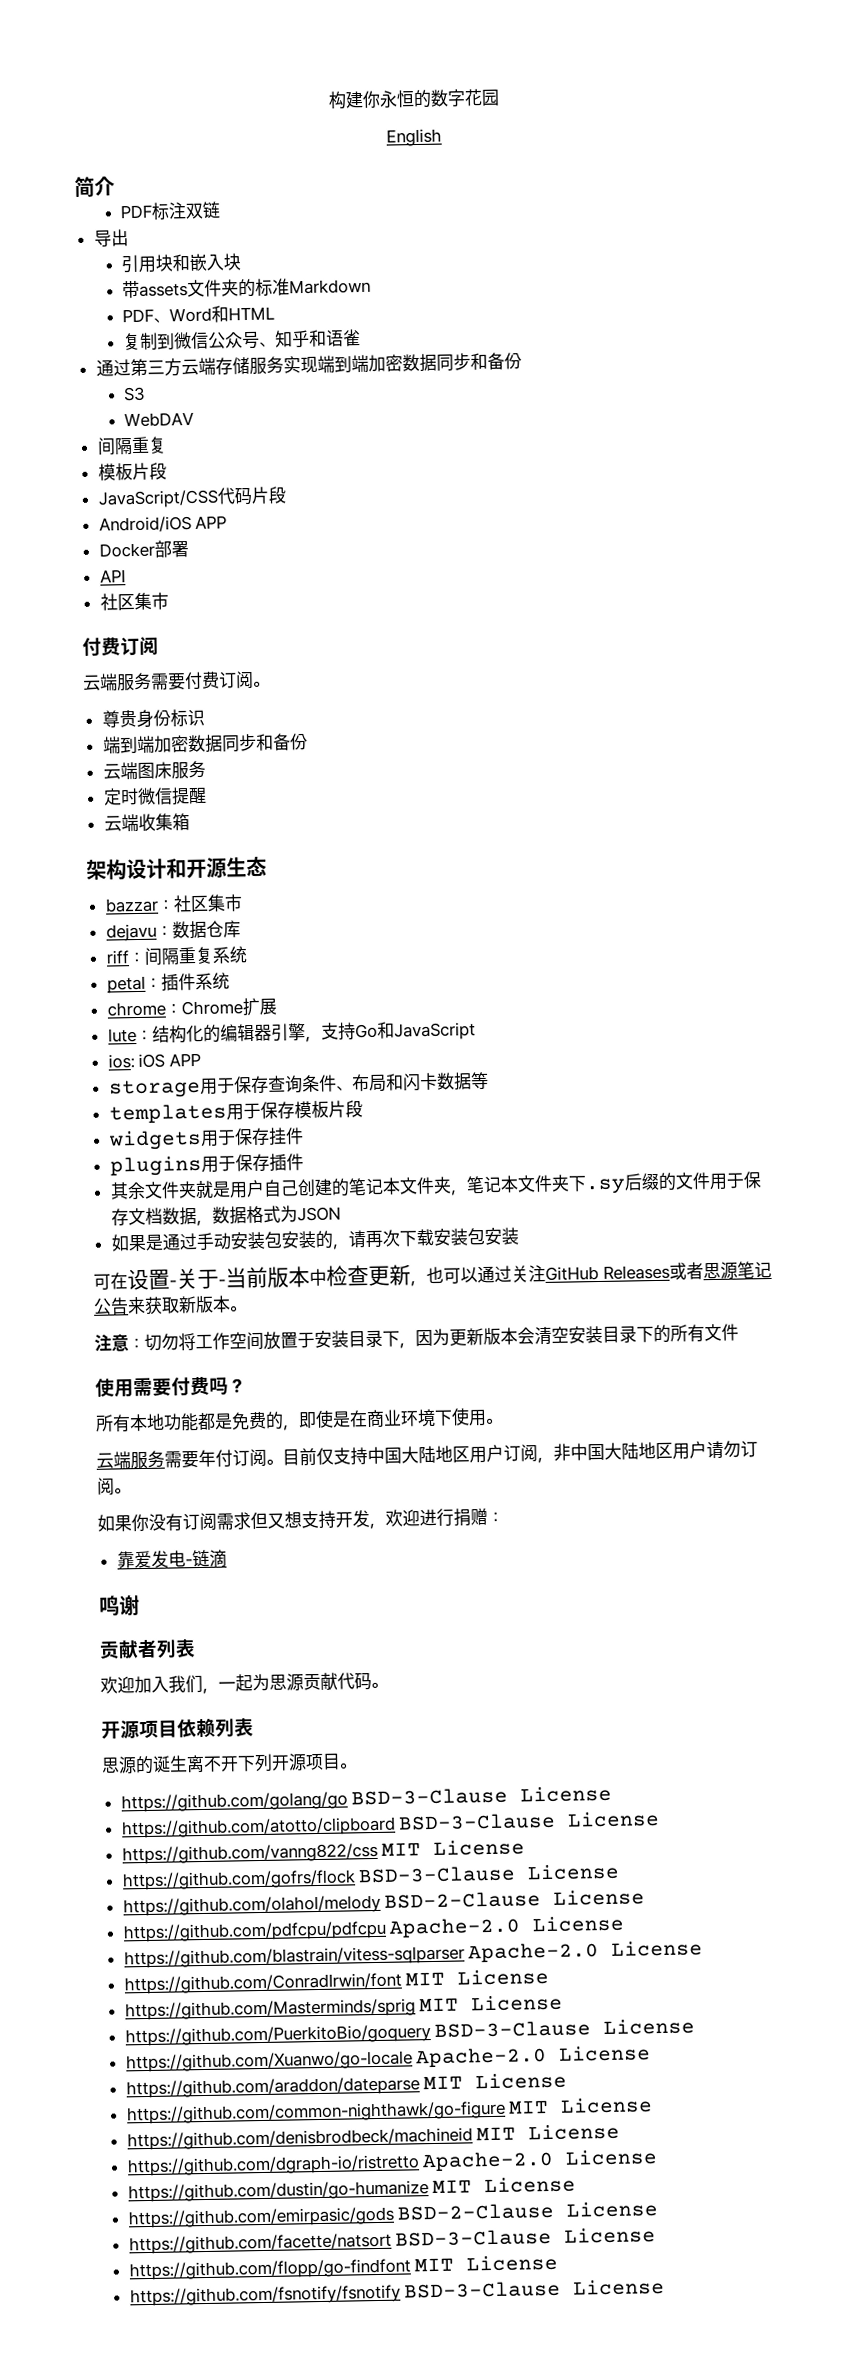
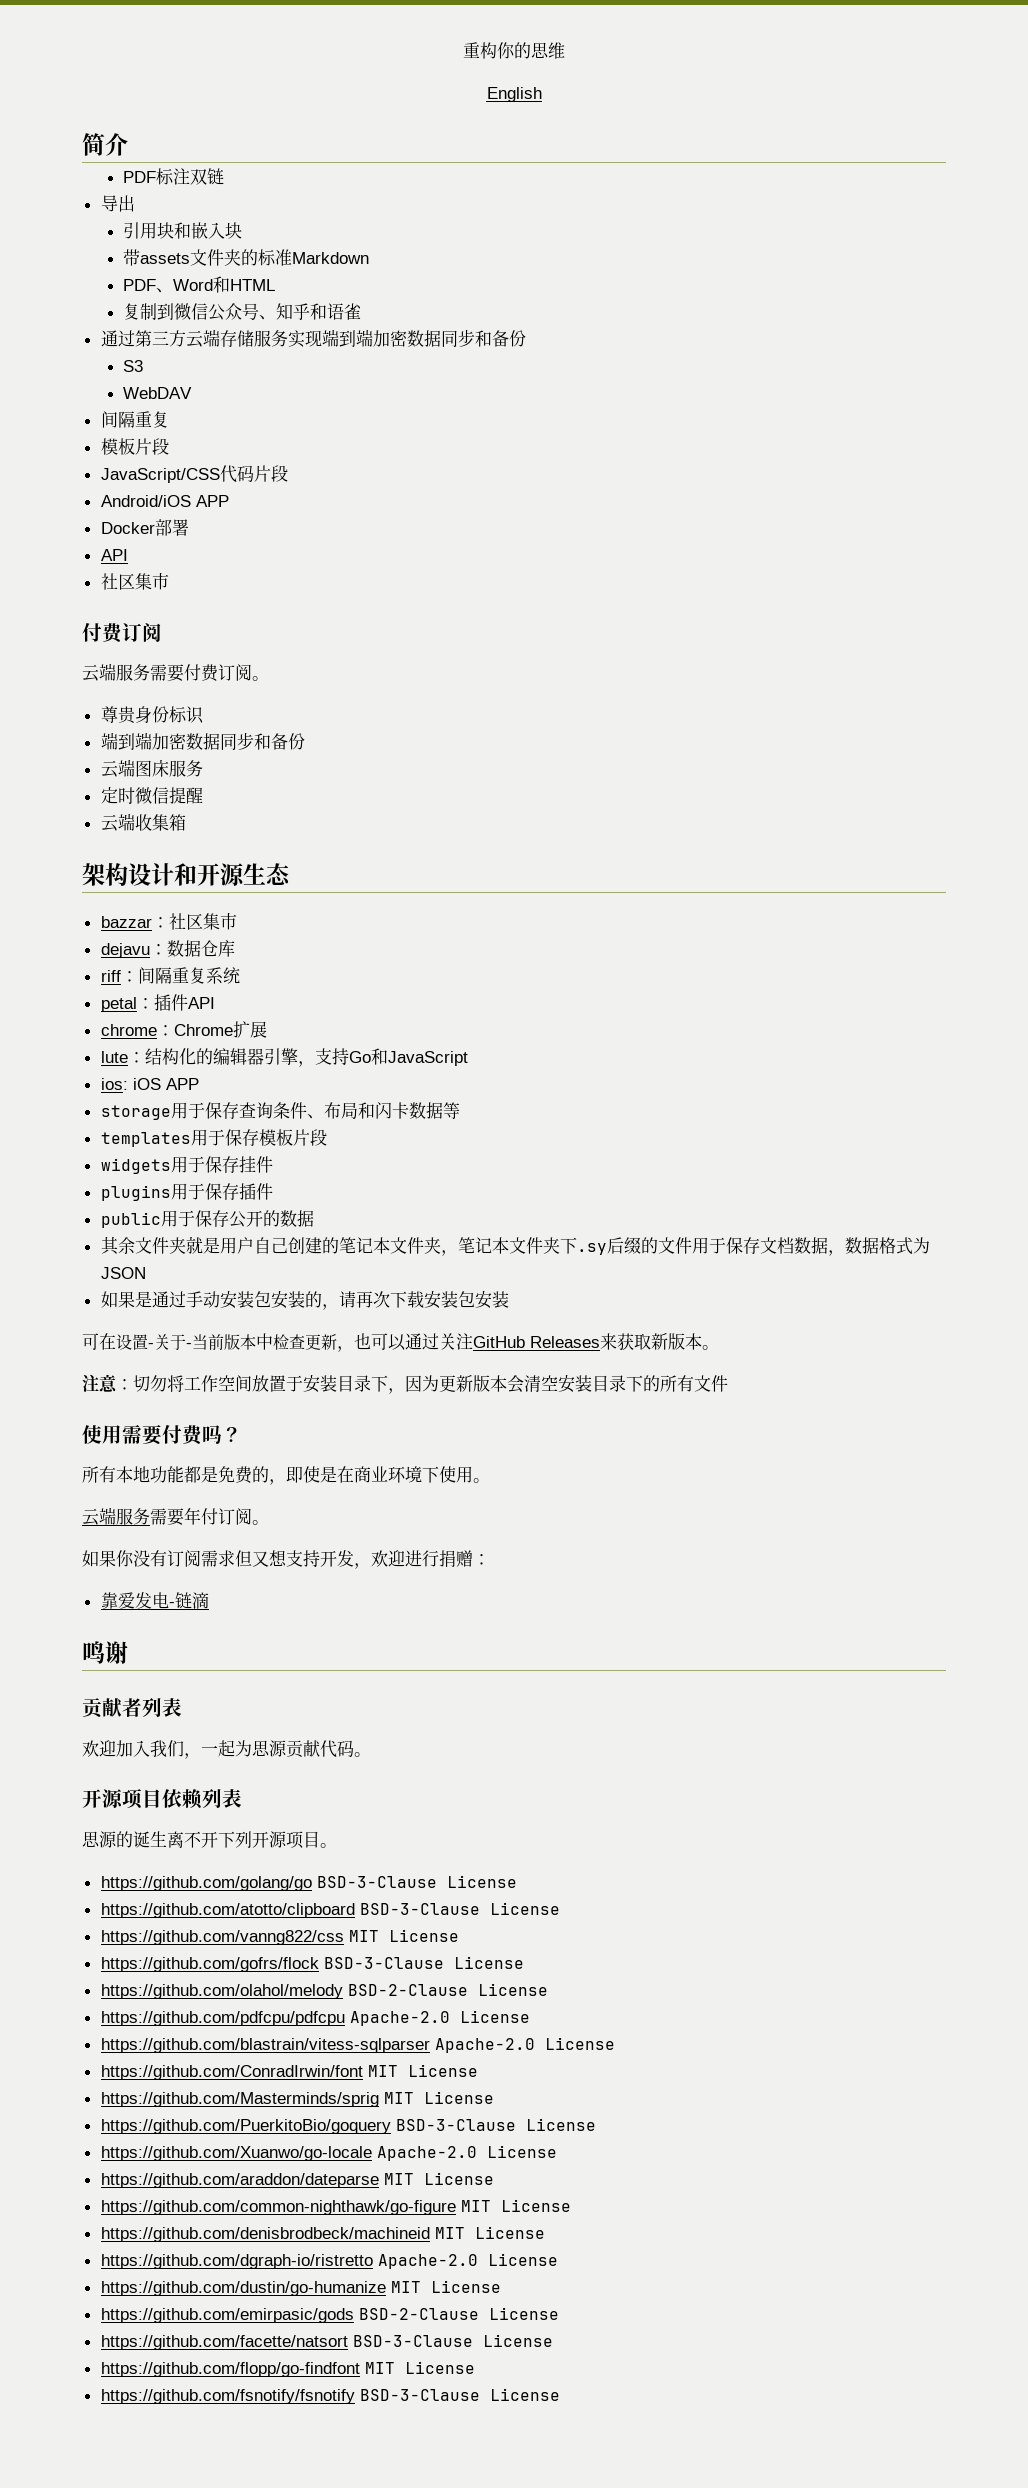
- 构建你永恒的数字花园
+ 重构你的思维
- petal：插件系统
+ petal：插件API
+ public用于保存公开的数据
- 可在设置-关于-当前版本中检查更新，也可以通过关注GitHub Releases或者思源笔记公告来获取新版本。
+ 可在设置-关于-当前版本中检查更新，也可以通过关注GitHub Releases来获取新版本。
- 目前仅支持中国大陆地区用户订阅，非中国大陆地区用户请勿订阅。

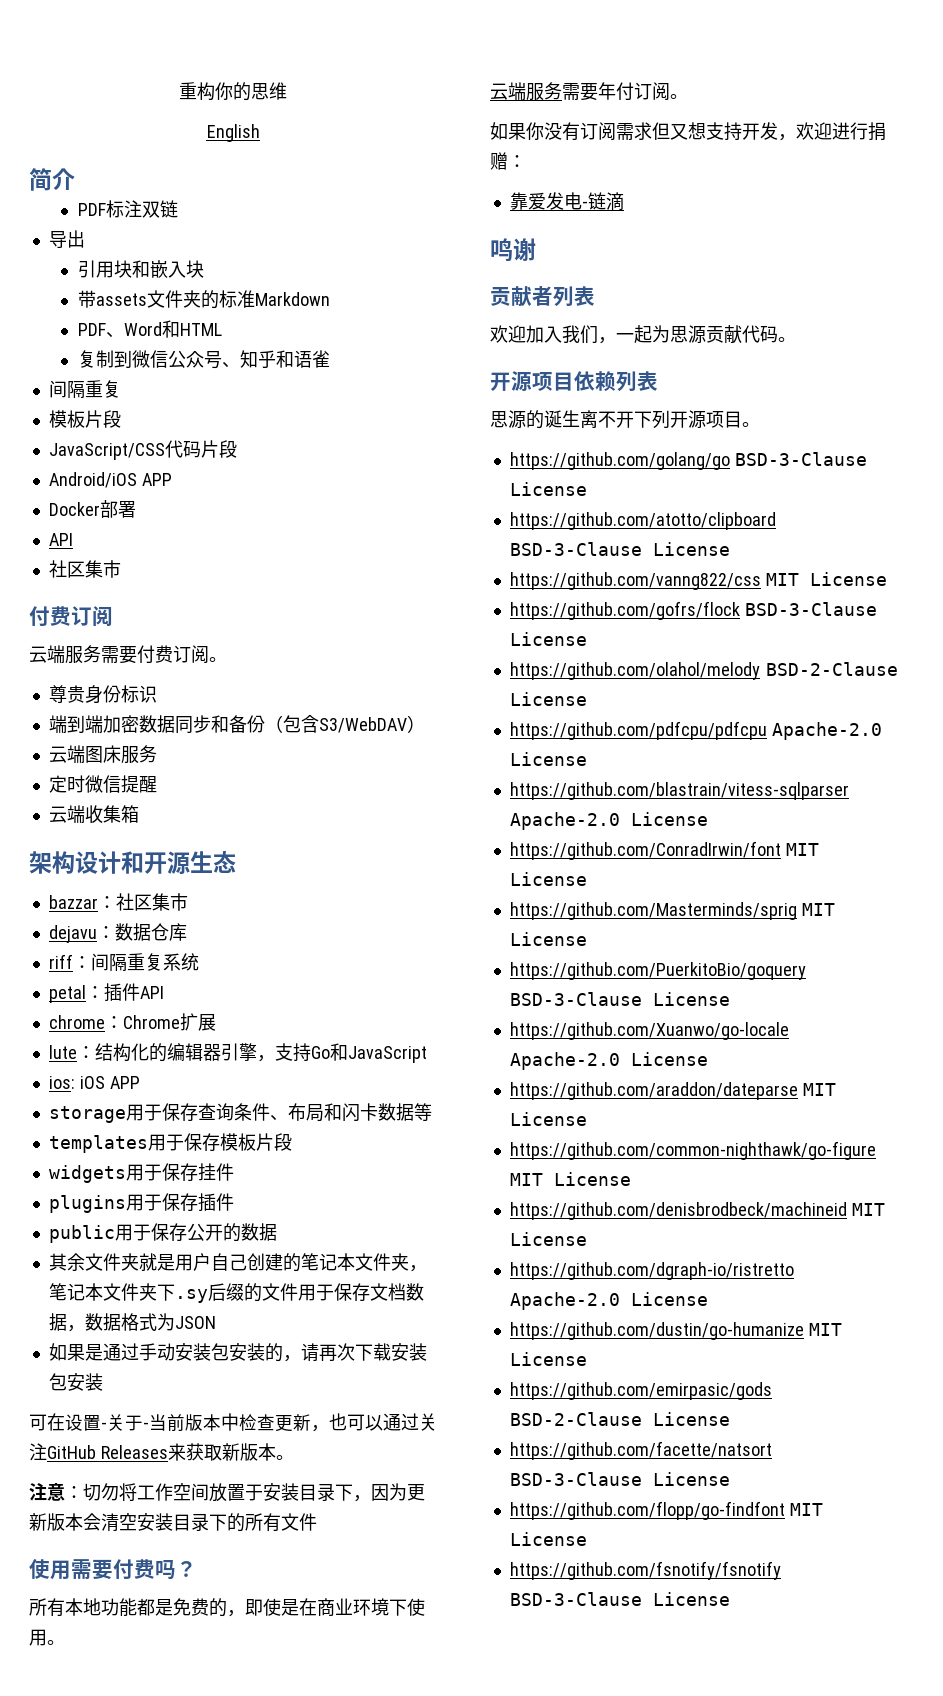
- 通过第三方云端存储服务实现端到端加密数据同步和备份
- S3
- WebDAV
  尊贵身份标识
- 端到端加密数据同步和备份
+ 端到端加密数据同步和备份（包含S3/WebDAV）

